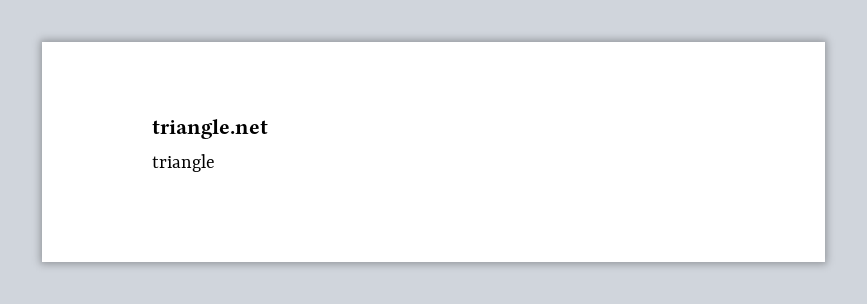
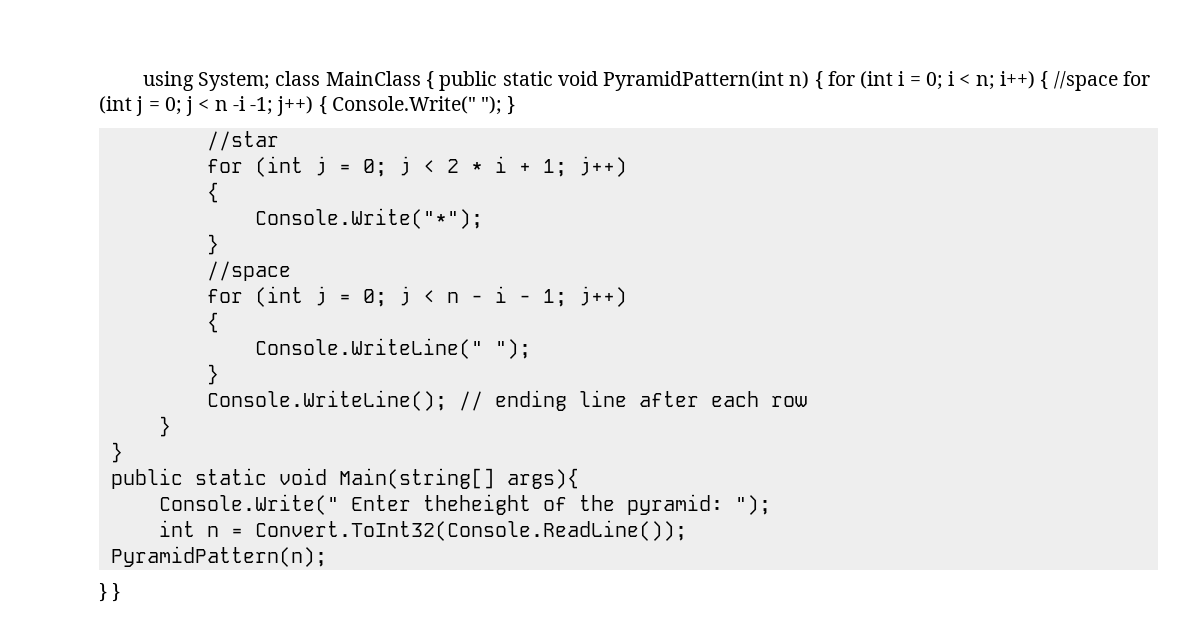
- triangle.net
- triangle
+ using System; class MainClass { public static void PyramidPattern(int n) { for (int i = 0; i < n; i++) { //space for (int j = 0; j < n -i -1; j++) { Console.Write(" "); }
+ //star
+ for (int j = 0; j < 2 * i + 1; j++)
+ {
+ Console.Write("*");
+ }
+ //space
+ for (int j = 0; j < n - i - 1; j++)
+ {
+ Console.WriteLine(" ");
+ }
+ Console.WriteLine(); // ending line after each row
+ }
+ }
+ public static void Main(string[] args){
+ Console.Write(" Enter theheight of the pyramid: ");
+ int n = Convert.ToInt32(Console.ReadLine());
+ PyramidPattern(n);
+ } }

